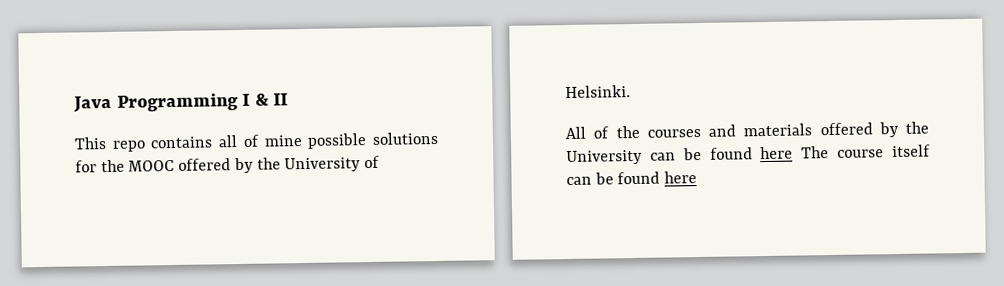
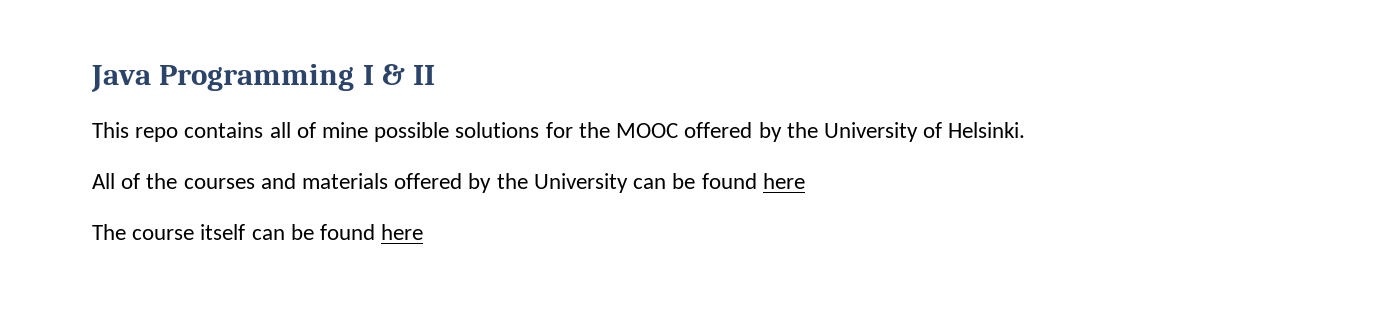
- All of the courses and materials offered by the University can be found here The course itself can be found here
+ All of the courses and materials offered by the University can be found here
+ The course itself can be found here

